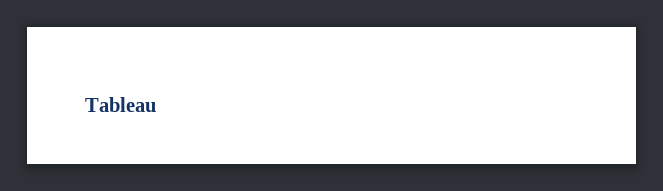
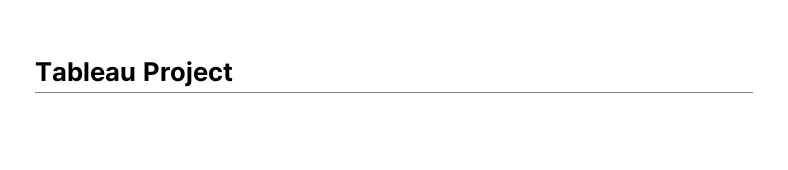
- Tableau
+ Tableau Project

